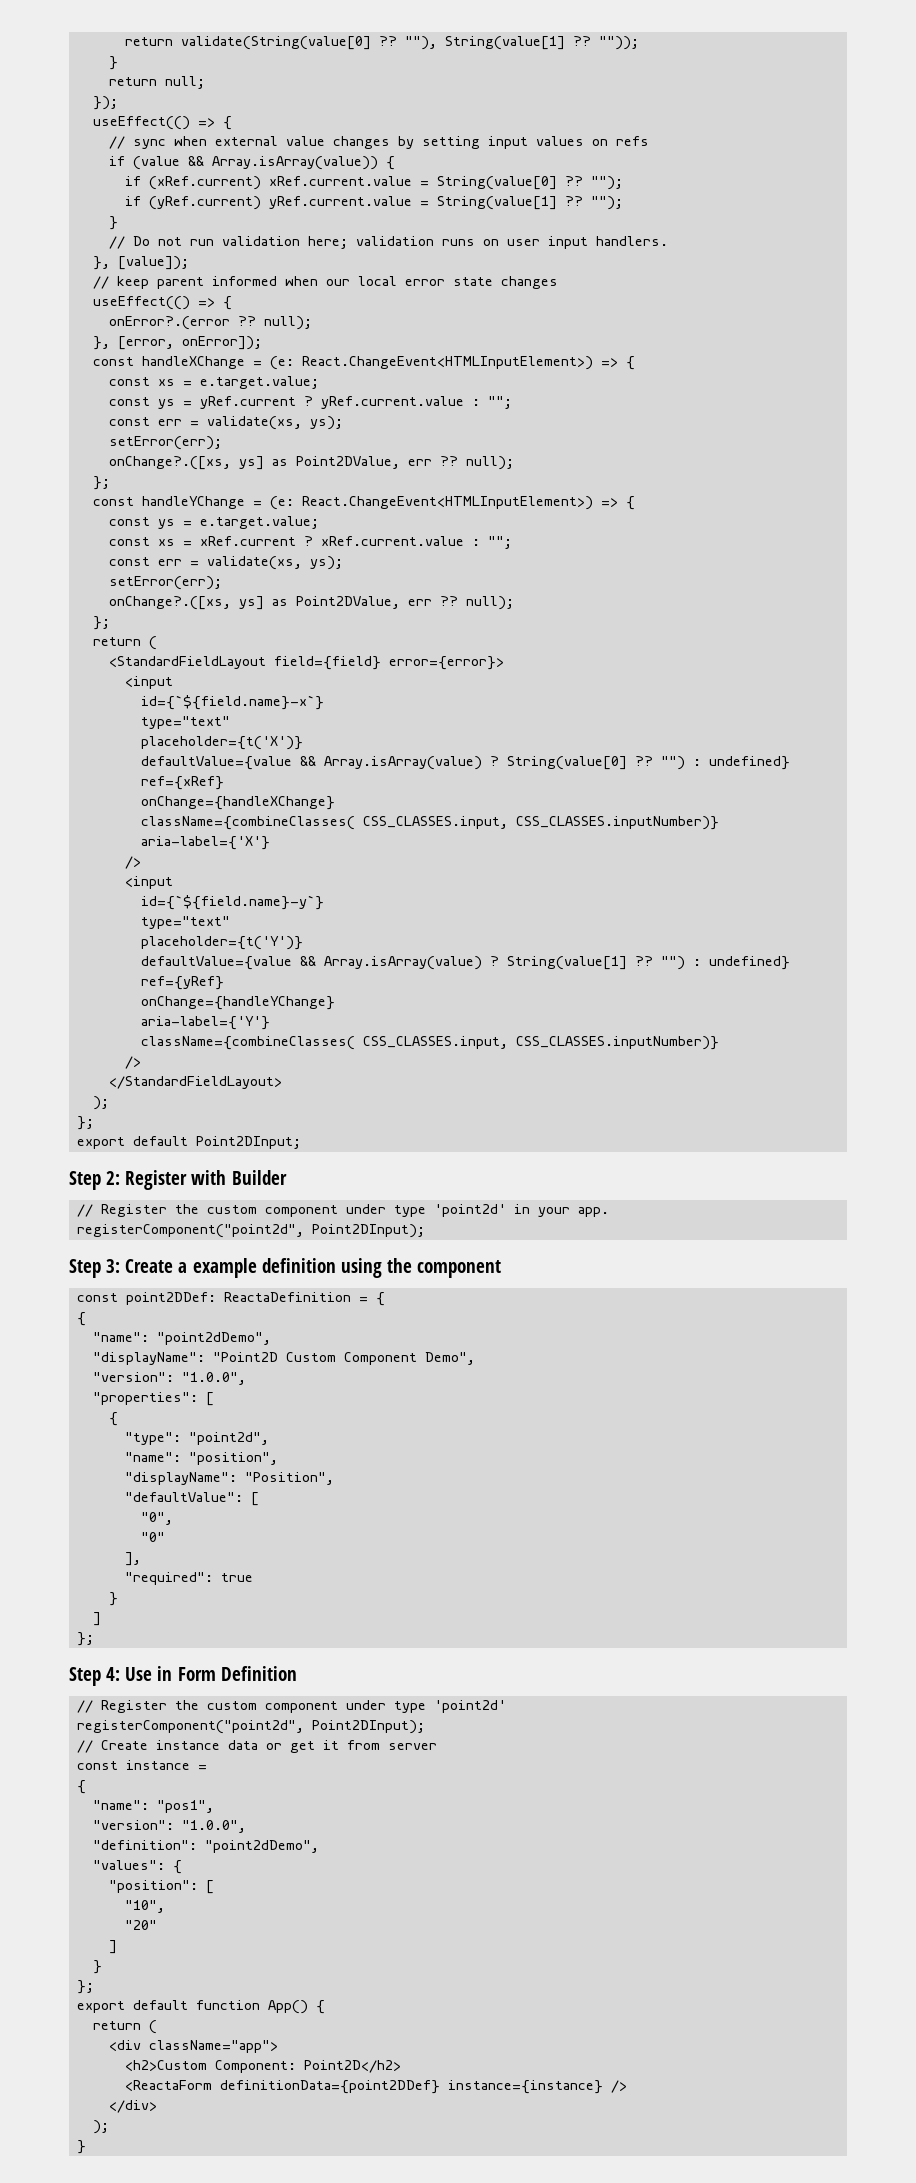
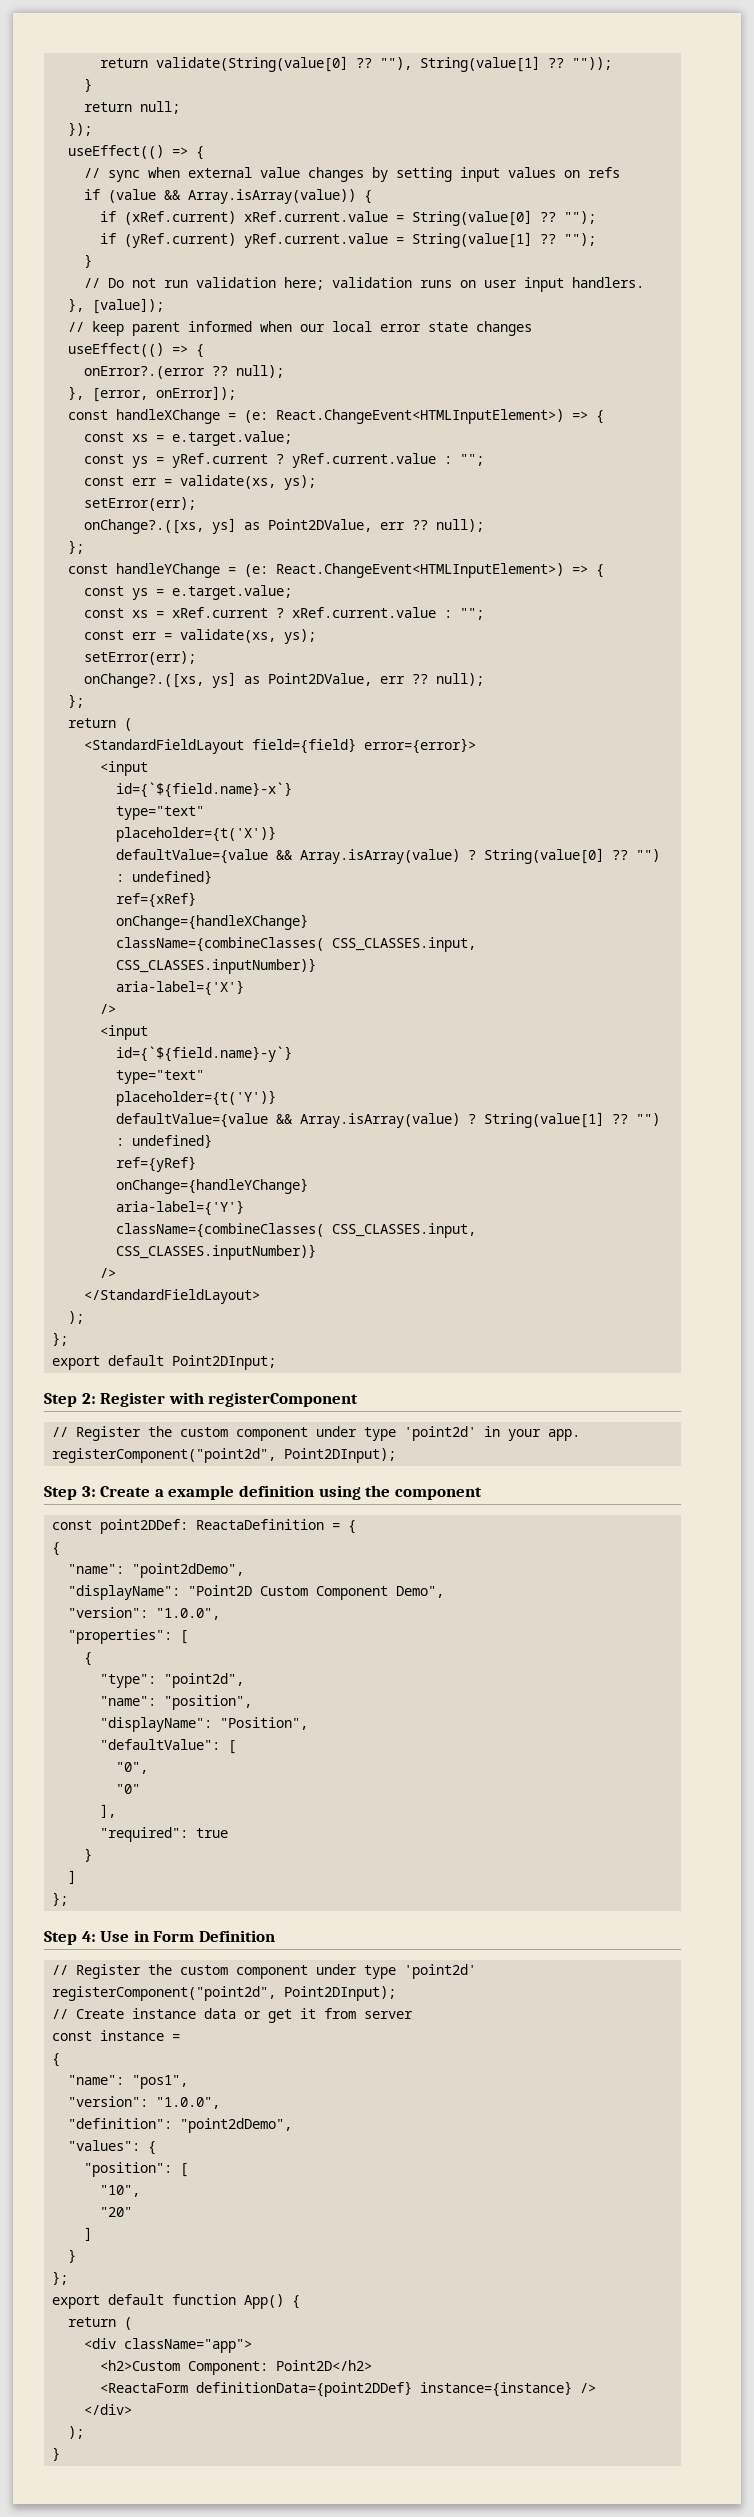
- Step 2: Register with Builder
+ Step 2: Register with registerComponent

